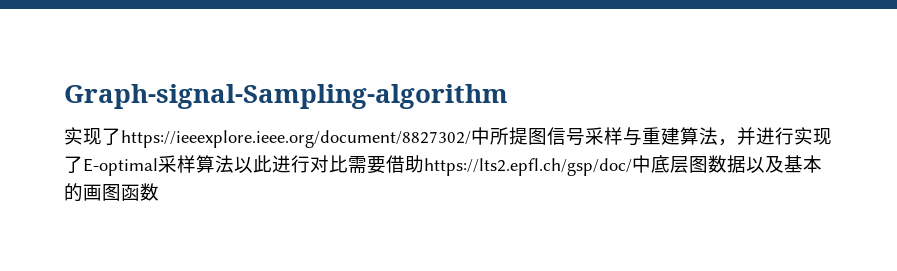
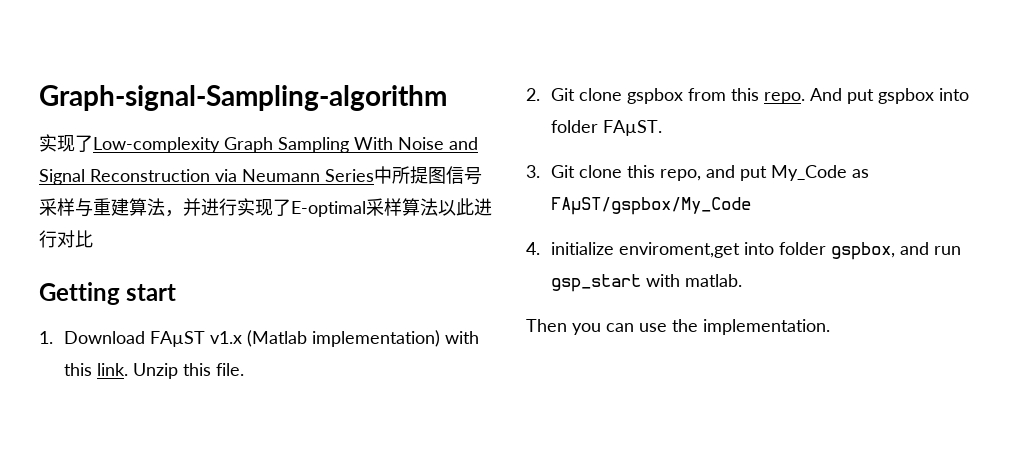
- 实现了https://ieeexplore.ieee.org/document/8827302/中所提图信号采样与重建算法，并进行实现了E-optimal采样算法以此进行对比需要借助https://lts2.epfl.ch/gsp/doc/中底层图数据以及基本的画图函数
+ 实现了Low-complexity Graph Sampling With Noise and Signal Reconstruction via Neumann Series中所提图信号采样与重建算法，并进行实现了E-optimal采样算法以此进行对比
+ Getting start
+ 1. Download FAµST v1.x (Matlab implementation) with this link. Unzip this file.
+ 2. Git clone gspbox from this repo. And put gspbox into folder FAµST.
+ 3. Git clone this repo, and put My_Code as FAµST/gspbox/My_Code
+ 4. initialize enviroment,get into folder gspbox, and run gsp_start with matlab.
+ Then you can use the implementation.

